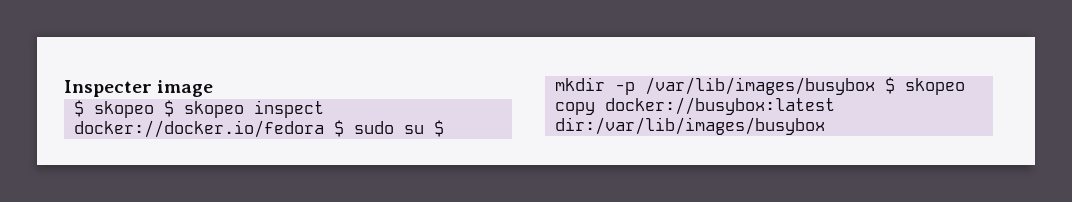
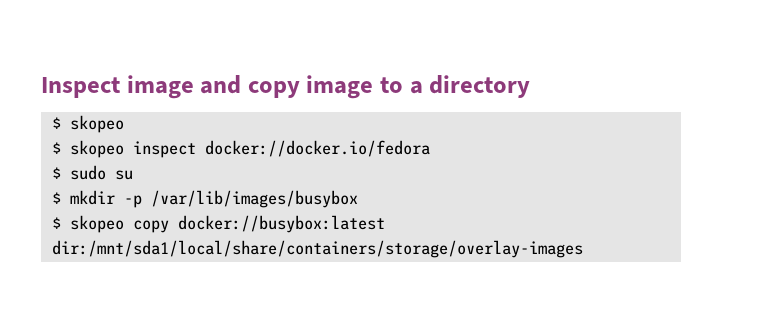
- Inspecter image
- $ skopeo $ skopeo inspect docker://docker.io/fedora $ sudo su $ mkdir -p /var/lib/images/busybox $ skopeo copy docker://busybox:latest dir:/var/lib/images/busybox
+ Inspect image and copy image to a directory
+ $ skopeo
+ $ skopeo inspect docker://docker.io/fedora
+ $ sudo su
+ $ mkdir -p /var/lib/images/busybox
+ $ skopeo copy docker://busybox:latest dir:/mnt/sda1/local/share/containers/storage/overlay-images

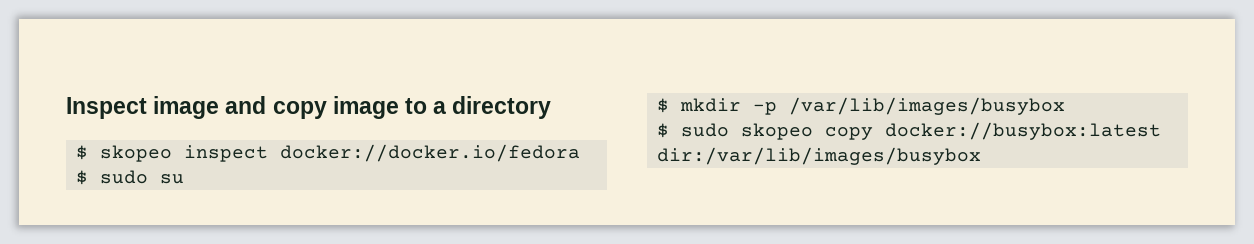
  Inspect image and copy image to a directory
- $ skopeo
- $ skopeo copy docker://busybox:latest dir:/mnt/sda1/local/share/containers/storage/overlay-images
+ $ sudo skopeo copy docker://busybox:latest dir:/var/lib/images/busybox

